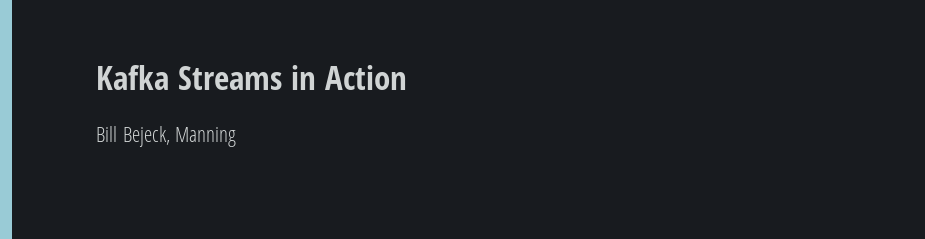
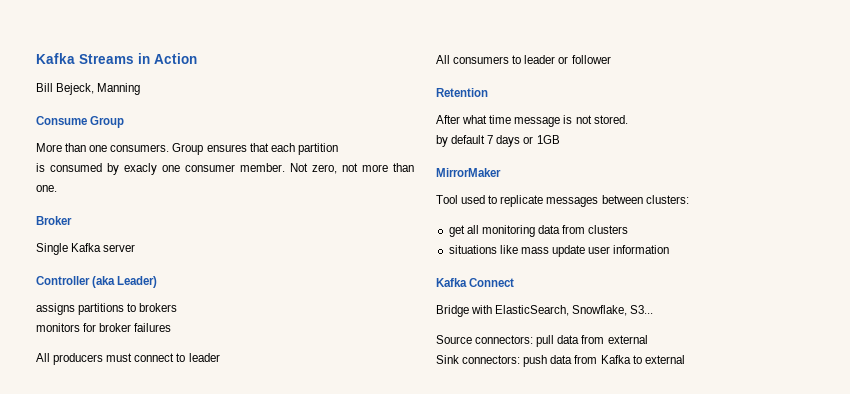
+ Consume Group
+ More than one consumers. Group ensures that each partition
+ is consumed by exacly one consumer member. Not zero, not more than one.
+ Broker
+ Single Kafka server
+ Controller (aka Leader)
+ assigns partitions to brokers
+ monitors for broker failures
+ All producers must connect to leader
+ All consumers to leader or follower
+ Retention
+ After what time message is not stored.
+ by default 7 days or 1GB
+ MirrorMaker
+ Tool used to replicate messages between clusters:
+ get all monitoring data from clusters
+ situations like mass update user information
+ Kafka Connect
+ Bridge with ElasticSearch, Snowflake, S3...
+ Source connectors: pull data from external
+ Sink connectors: push data from Kafka to external

